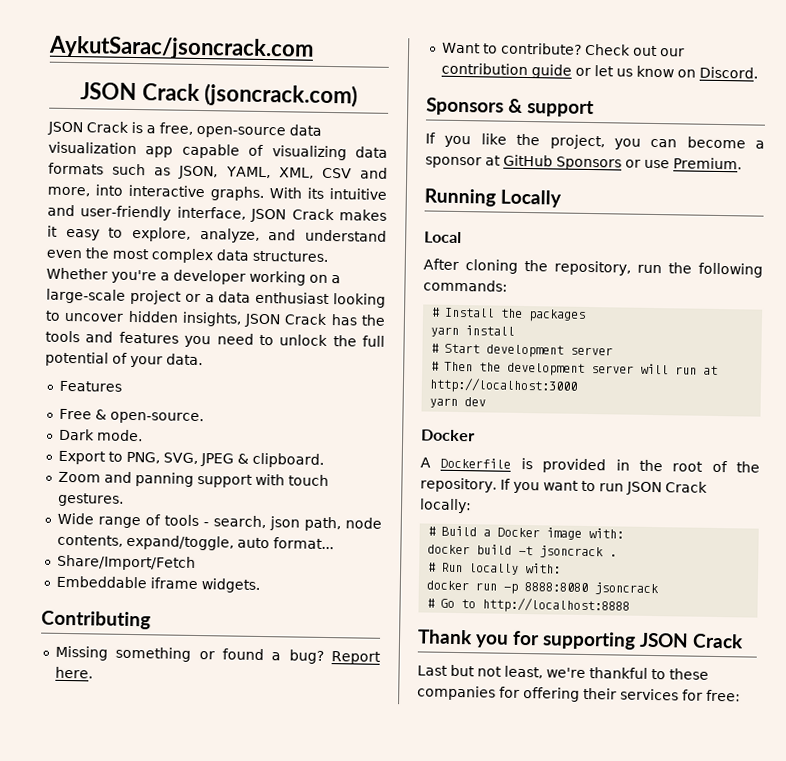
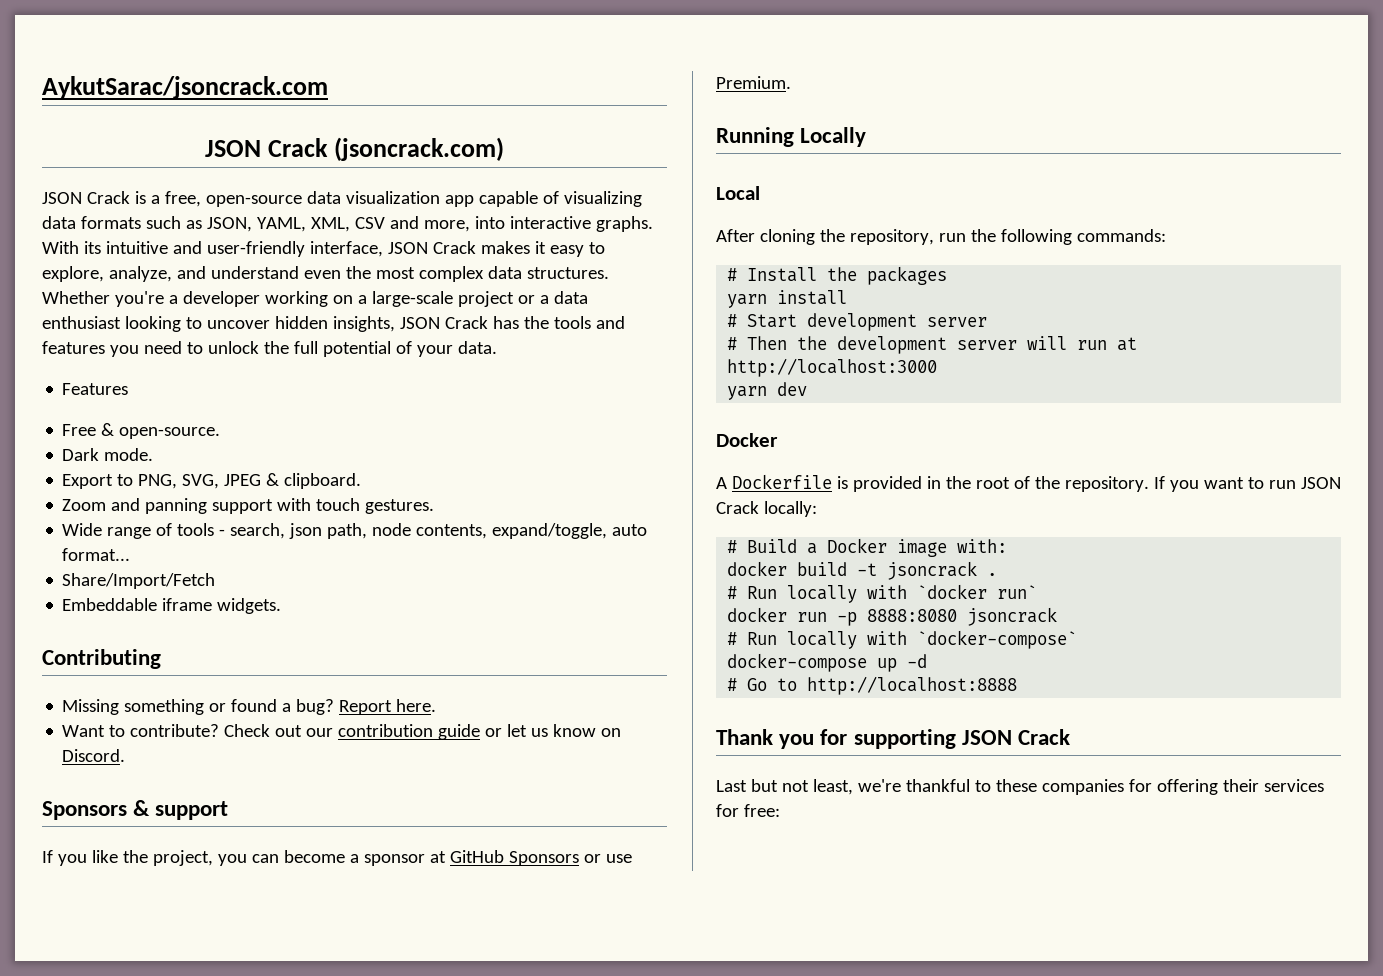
- # Run locally with:
+ # Run locally with `docker run`
+ # Run locally with `docker-compose`
+ docker-compose up -d

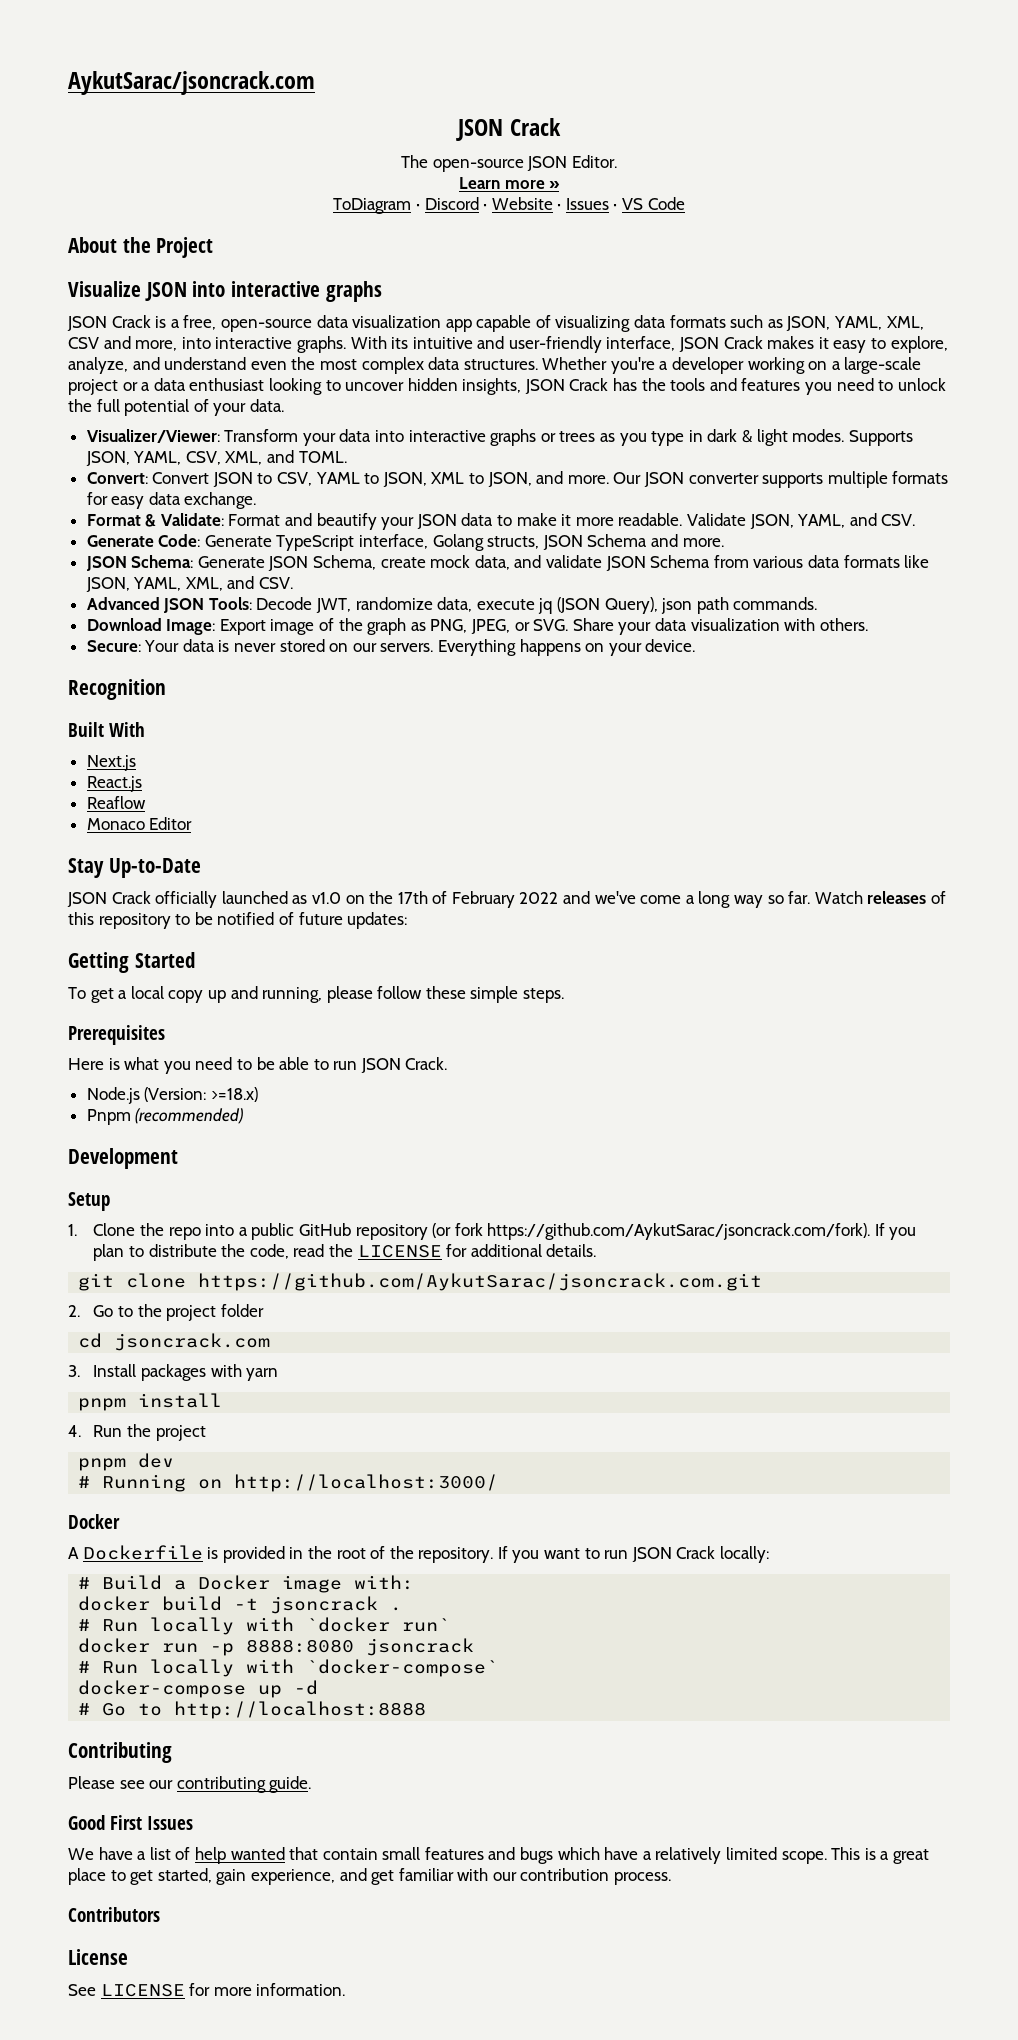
  AykutSarac/jsoncrack.com
- JSON Crack (jsoncrack.com)
+ JSON Crack
+ The open-source JSON Editor.
+ Learn more »
+ ToDiagram · Discord · Website · Issues · VS Code
+ About the Project
+ Visualize JSON into interactive graphs
- Features
- Free & open-source.
- Dark mode.
- Export to PNG, SVG, JPEG & clipboard.
- Zoom and panning support with touch gestures.
- Wide range of tools - search, json path, node contents, expand/toggle, auto format...
- Share/Import/Fetch
- Embeddable iframe widgets.
- Contributing
- Missing something or found a bug? Report here.
- Want to contribute? Check out our contribution guide or let us know on Discord.
- Sponsors & support
- If you like the project, you can become a sponsor at GitHub Sponsors or use Premium.
- Running Locally
- Local
- After cloning the repository, run the following commands:
- # Install the packages
- yarn install
- # Start development server
- # Then the development server will run at http://localhost:3000
- yarn dev
+ Visualizer/Viewer: Transform your data into interactive graphs or trees as you type in dark & light modes. Supports JSON, YAML, CSV, XML, and TOML.
+ Convert: Convert JSON to CSV, YAML to JSON, XML to JSON, and more. Our JSON converter supports multiple formats for easy data exchange.
+ Format & Validate: Format and beautify your JSON data to make it more readable. Validate JSON, YAML, and CSV.
+ Generate Code: Generate TypeScript interface, Golang structs, JSON Schema and more.
+ JSON Schema: Generate JSON Schema, create mock data, and validate JSON Schema from various data formats like JSON, YAML, XML, and CSV.
+ Advanced JSON Tools: Decode JWT, randomize data, execute jq (JSON Query), json path commands.
+ Download Image: Export image of the graph as PNG, JPEG, or SVG. Share your data visualization with others.
+ Secure: Your data is never stored on our servers. Everything happens on your device.
+ Recognition
+ Built With
+ Next.js
+ React.js
+ Reaflow
+ Monaco Editor
+ Stay Up-to-Date
+ JSON Crack officially launched as v1.0 on the 17th of February 2022 and we've come a long way so far. Watch releases of this repository to be notified of future updates:
+ Getting Started
+ To get a local copy up and running, please follow these simple steps.
+ Prerequisites
+ Here is what you need to be able to run JSON Crack.
+ Node.js (Version: >=18.x)
+ Pnpm (recommended)
+ Development
+ Setup
+ 1. Clone the repo into a public GitHub repository (or fork https://github.com/AykutSarac/jsoncrack.com/fork). If you plan to distribute the code, read the LICENSE for additional details.
+ git clone https://github.com/AykutSarac/jsoncrack.com.git
+ 2. Go to the project folder
+ cd jsoncrack.com
+ 3. Install packages with yarn
+ pnpm install
+ 4. Run the project
+ pnpm dev
+ # Running on http://localhost:3000/
- Thank you for supporting JSON Crack
- Last but not least, we're thankful to these companies for offering their services for free:
+ Contributing
+ Please see our contributing guide.
+ Good First Issues
+ We have a list of help wanted that contain small features and bugs which have a relatively limited scope. This is a great place to get started, gain experience, and get familiar with our contribution process.
+ Contributors
+ License
+ See LICENSE for more information.

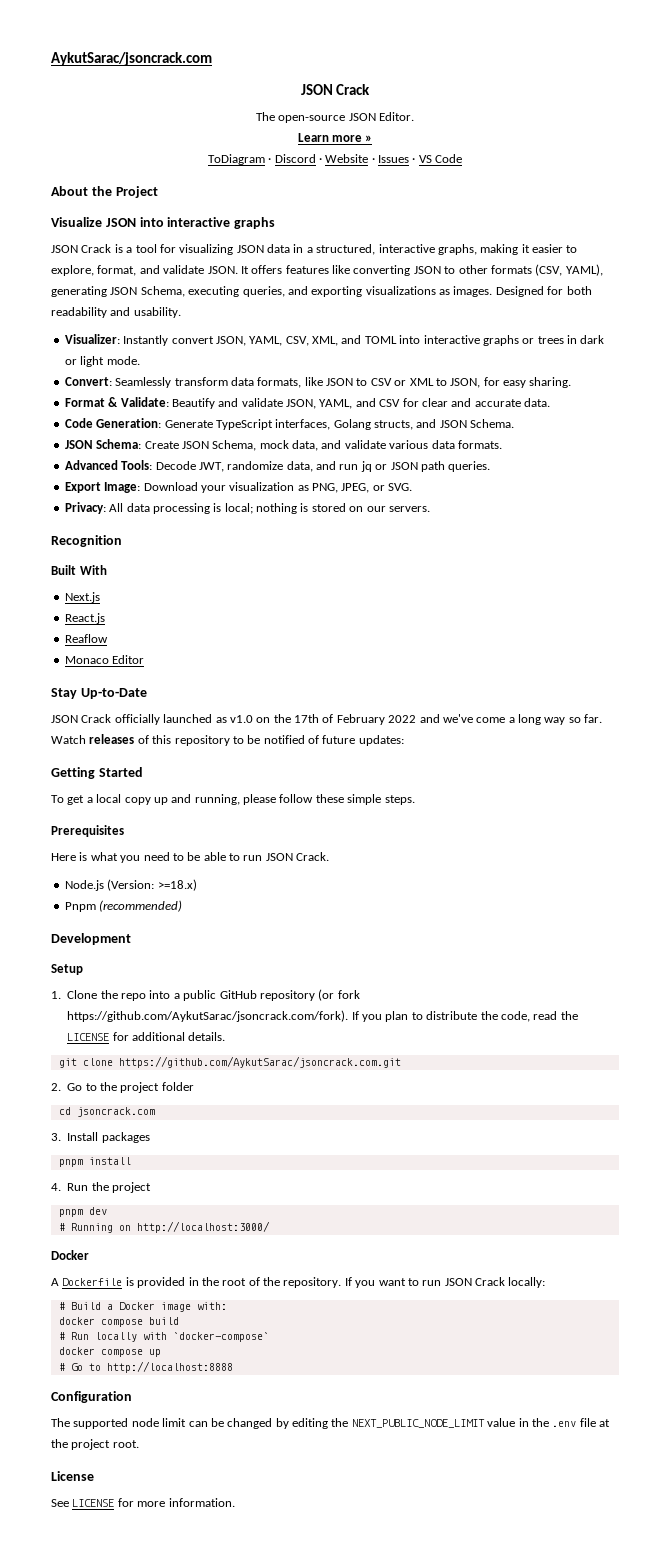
- JSON Crack is a free, open-source data visualization app capable of visualizing data formats such as JSON, YAML, XML, CSV and more, into interactive graphs. With its intuitive and user-friendly interface, JSON Crack makes it easy to explore, analyze, and understand even the most complex data structures. Whether you're a developer working on a large-scale project or a data enthusiast looking to uncover hidden insights, JSON Crack has the tools and features you need to unlock the full potential of your data.
- Visualizer/Viewer: Transform your data into interactive graphs or trees as you type in dark & light modes. Supports JSON, YAML, CSV, XML, and TOML.
- Convert: Convert JSON to CSV, YAML to JSON, XML to JSON, and more. Our JSON converter supports multiple formats for easy data exchange.
- Format & Validate: Format and beautify your JSON data to make it more readable. Validate JSON, YAML, and CSV.
- Generate Code: Generate TypeScript interface, Golang structs, JSON Schema and more.
+ JSON Crack is a tool for visualizing JSON data in a structured, interactive graphs, making it easier to explore, format, and validate JSON. It offers features like converting JSON to other formats (CSV, YAML), generating JSON Schema, executing queries, and exporting visualizations as images. Designed for both readability and usability.
+ Visualizer: Instantly convert JSON, YAML, CSV, XML, and TOML into interactive graphs or trees in dark or light mode.
+ Convert: Seamlessly transform data formats, like JSON to CSV or XML to JSON, for easy sharing.
+ Format & Validate: Beautify and validate JSON, YAML, and CSV for clear and accurate data.
+ Code Generation: Generate TypeScript interfaces, Golang structs, and JSON Schema.
- JSON Schema: Generate JSON Schema, create mock data, and validate JSON Schema from various data formats like JSON, YAML, XML, and CSV.
+ JSON Schema: Create JSON Schema, mock data, and validate various data formats.
- Advanced JSON Tools: Decode JWT, randomize data, execute jq (JSON Query), json path commands.
- Download Image: Export image of the graph as PNG, JPEG, or SVG. Share your data visualization with others.
- Secure: Your data is never stored on our servers. Everything happens on your device.
+ Advanced Tools: Decode JWT, randomize data, and run jq or JSON path queries.
+ Export Image: Download your visualization as PNG, JPEG, or SVG.
+ Privacy: All data processing is local; nothing is stored on our servers.
- 3. Install packages with yarn
+ 3. Install packages
- docker build -t jsoncrack .
- # Run locally with `docker run`
- docker run -p 8888:8080 jsoncrack
+ docker compose build
- docker-compose up -d
+ docker compose up
- Contributing
- Please see our contributing guide.
- Good First Issues
- We have a list of help wanted that contain small features and bugs which have a relatively limited scope. This is a great place to get started, gain experience, and get familiar with our contribution process.
- Contributors
+ Configuration
+ The supported node limit can be changed by editing the NEXT_PUBLIC_NODE_LIMIT value in the .env file at the project root.

